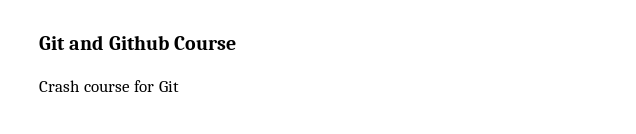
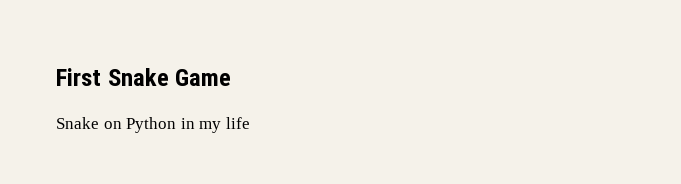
- Git and Github Course
- Crash course for Git
+ First Snake Game
+ Snake on Python in my life

